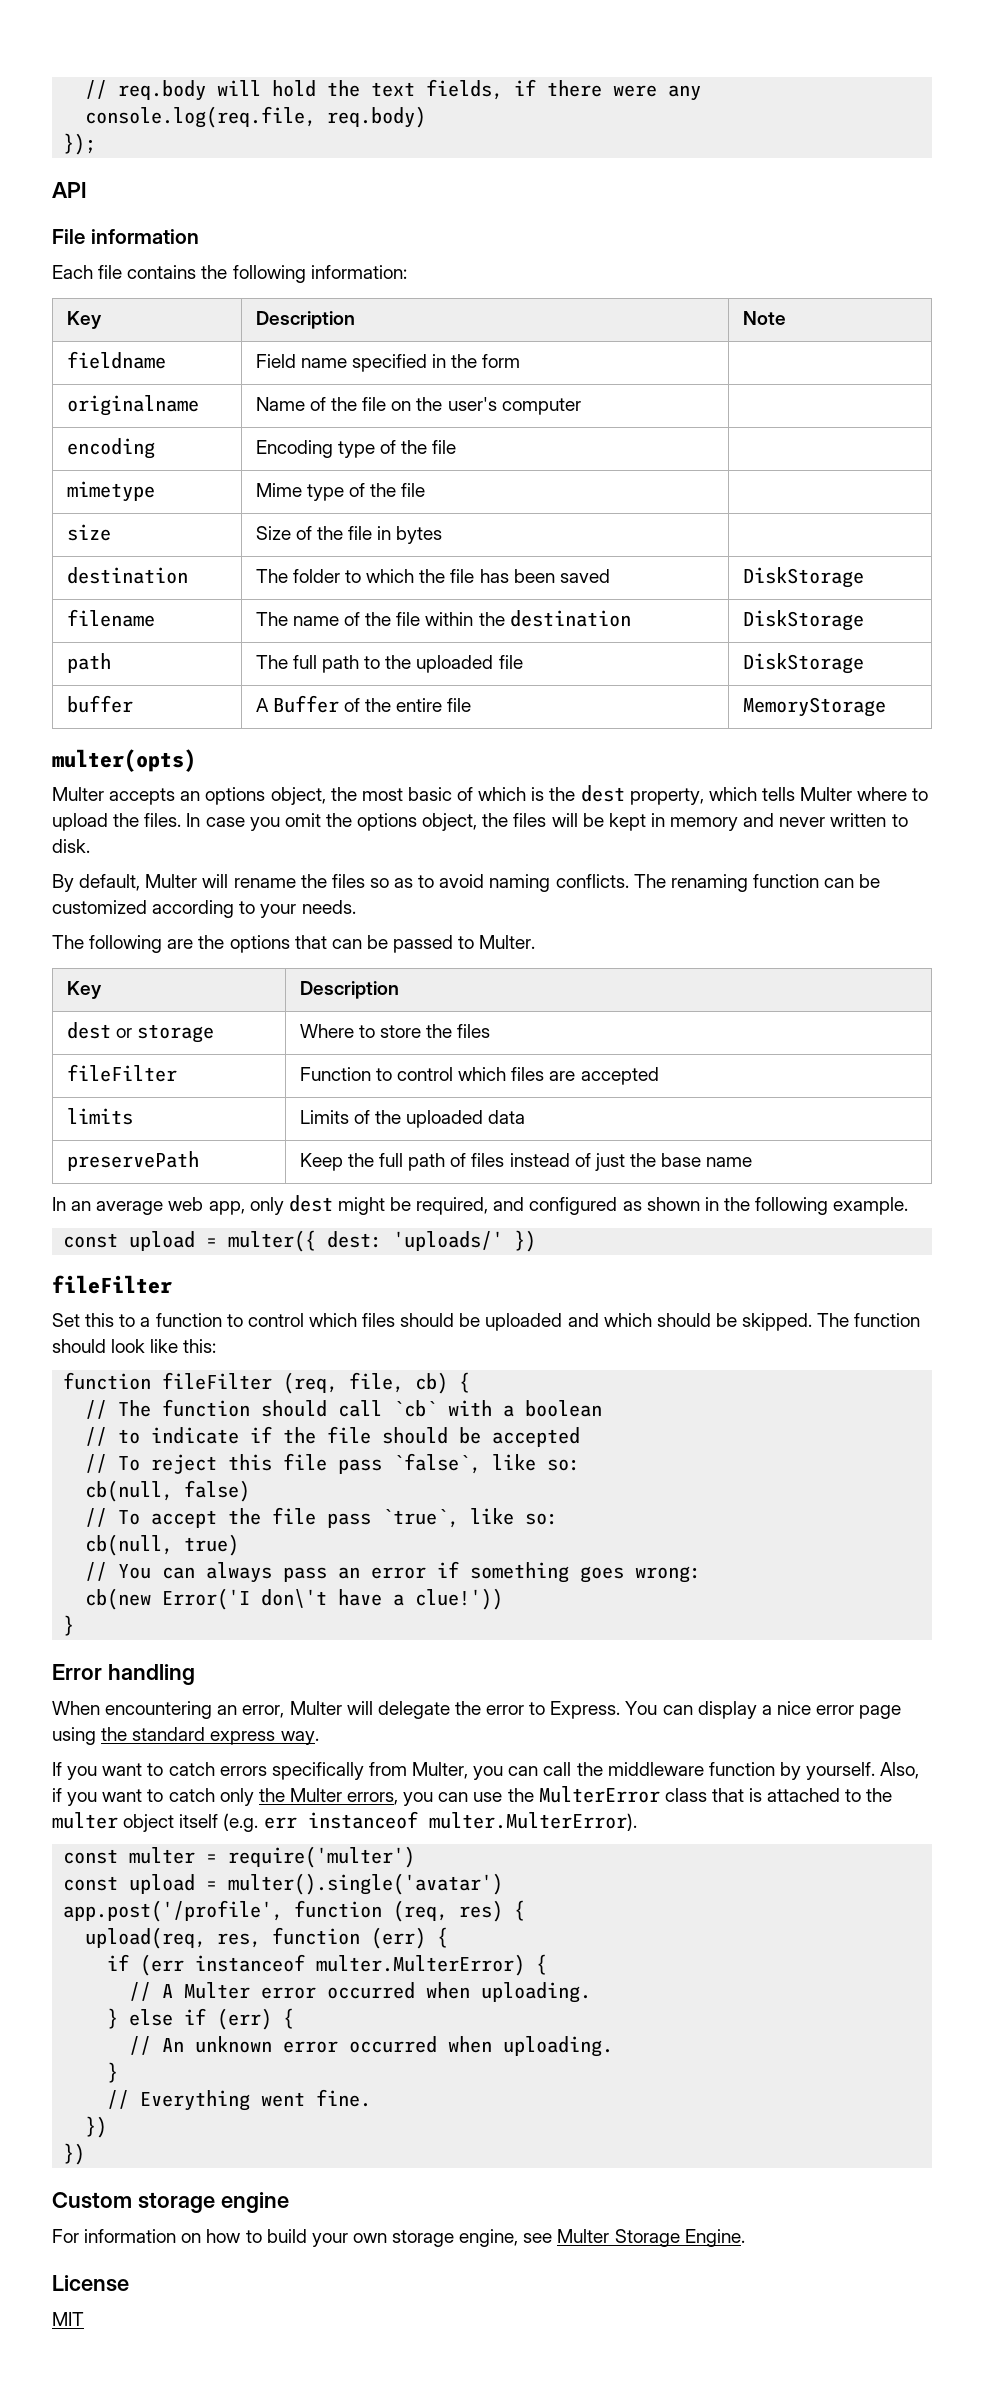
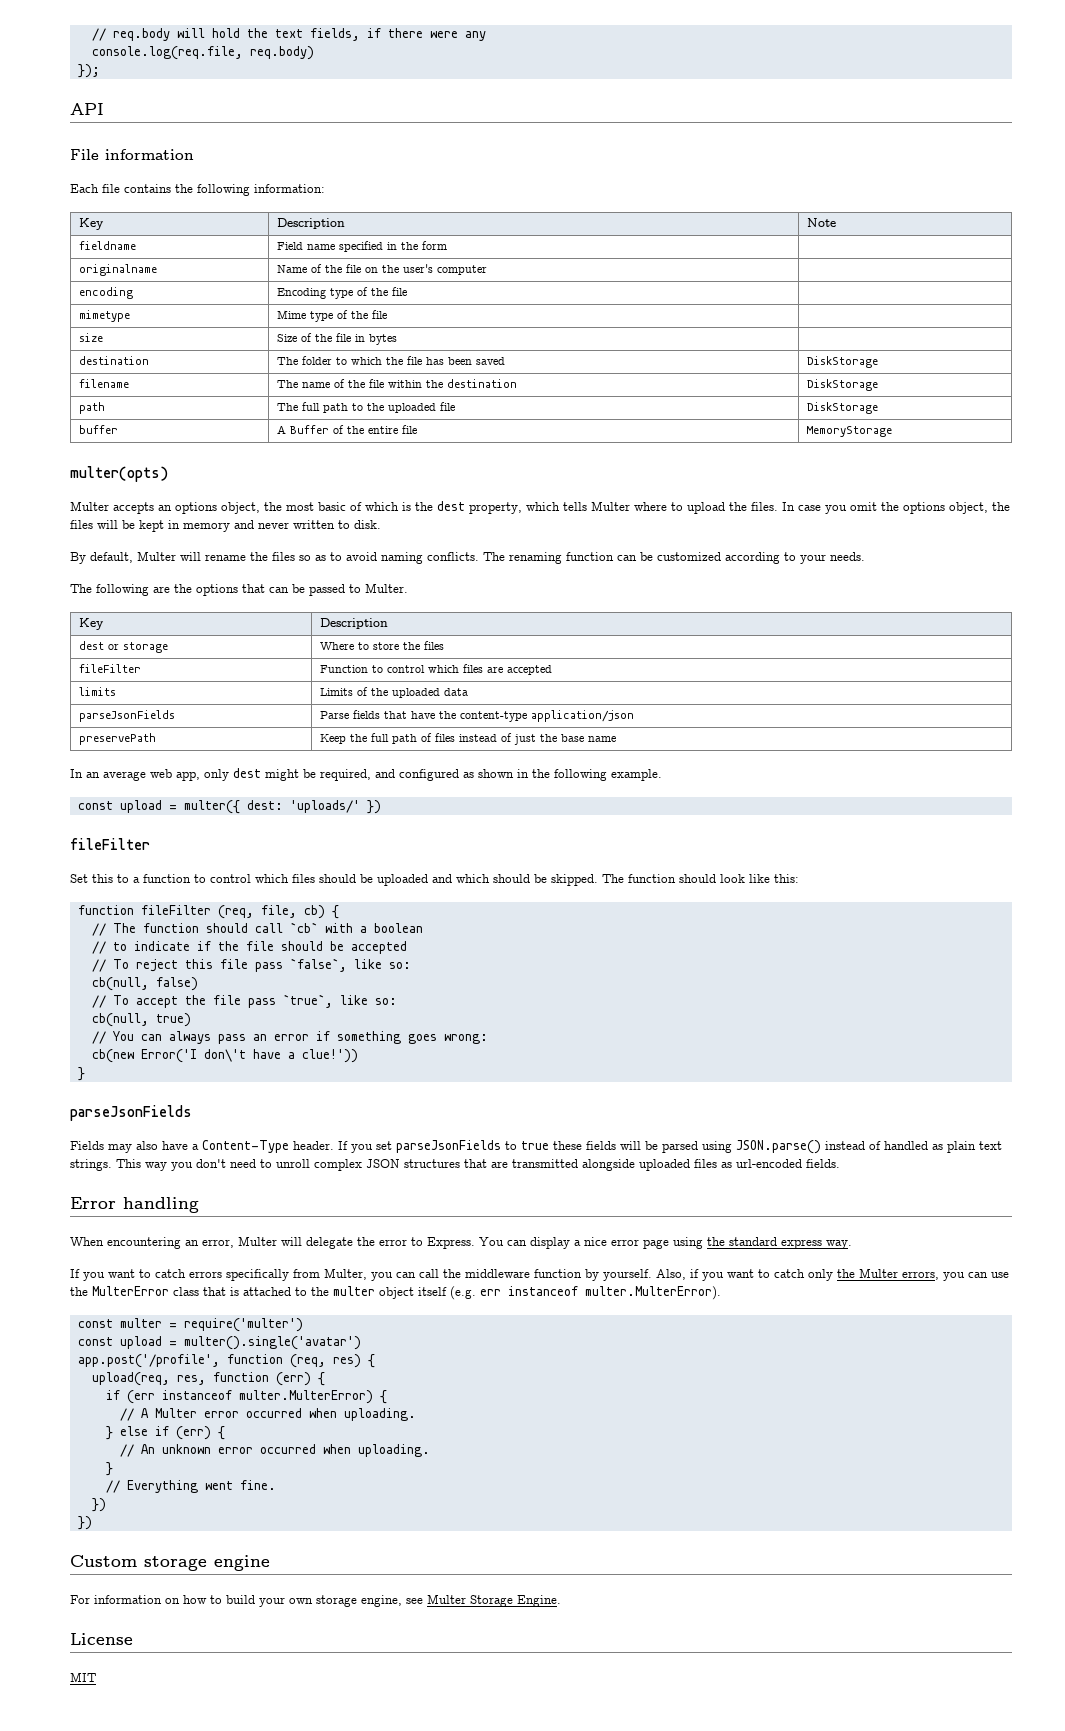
+ parseJsonFields | Parse fields that have the content-type application/json
  cb(new Error('I don\'t have a clue!'))
  }
+ parseJsonFields
+ Fields may also have a Content-Type header. If you set parseJsonFields to true these fields will be parsed using JSON.parse() instead of handled as plain text strings. This way you don't need to unroll complex JSON structures that are transmitted alongside uploaded files as url-encoded fields.

